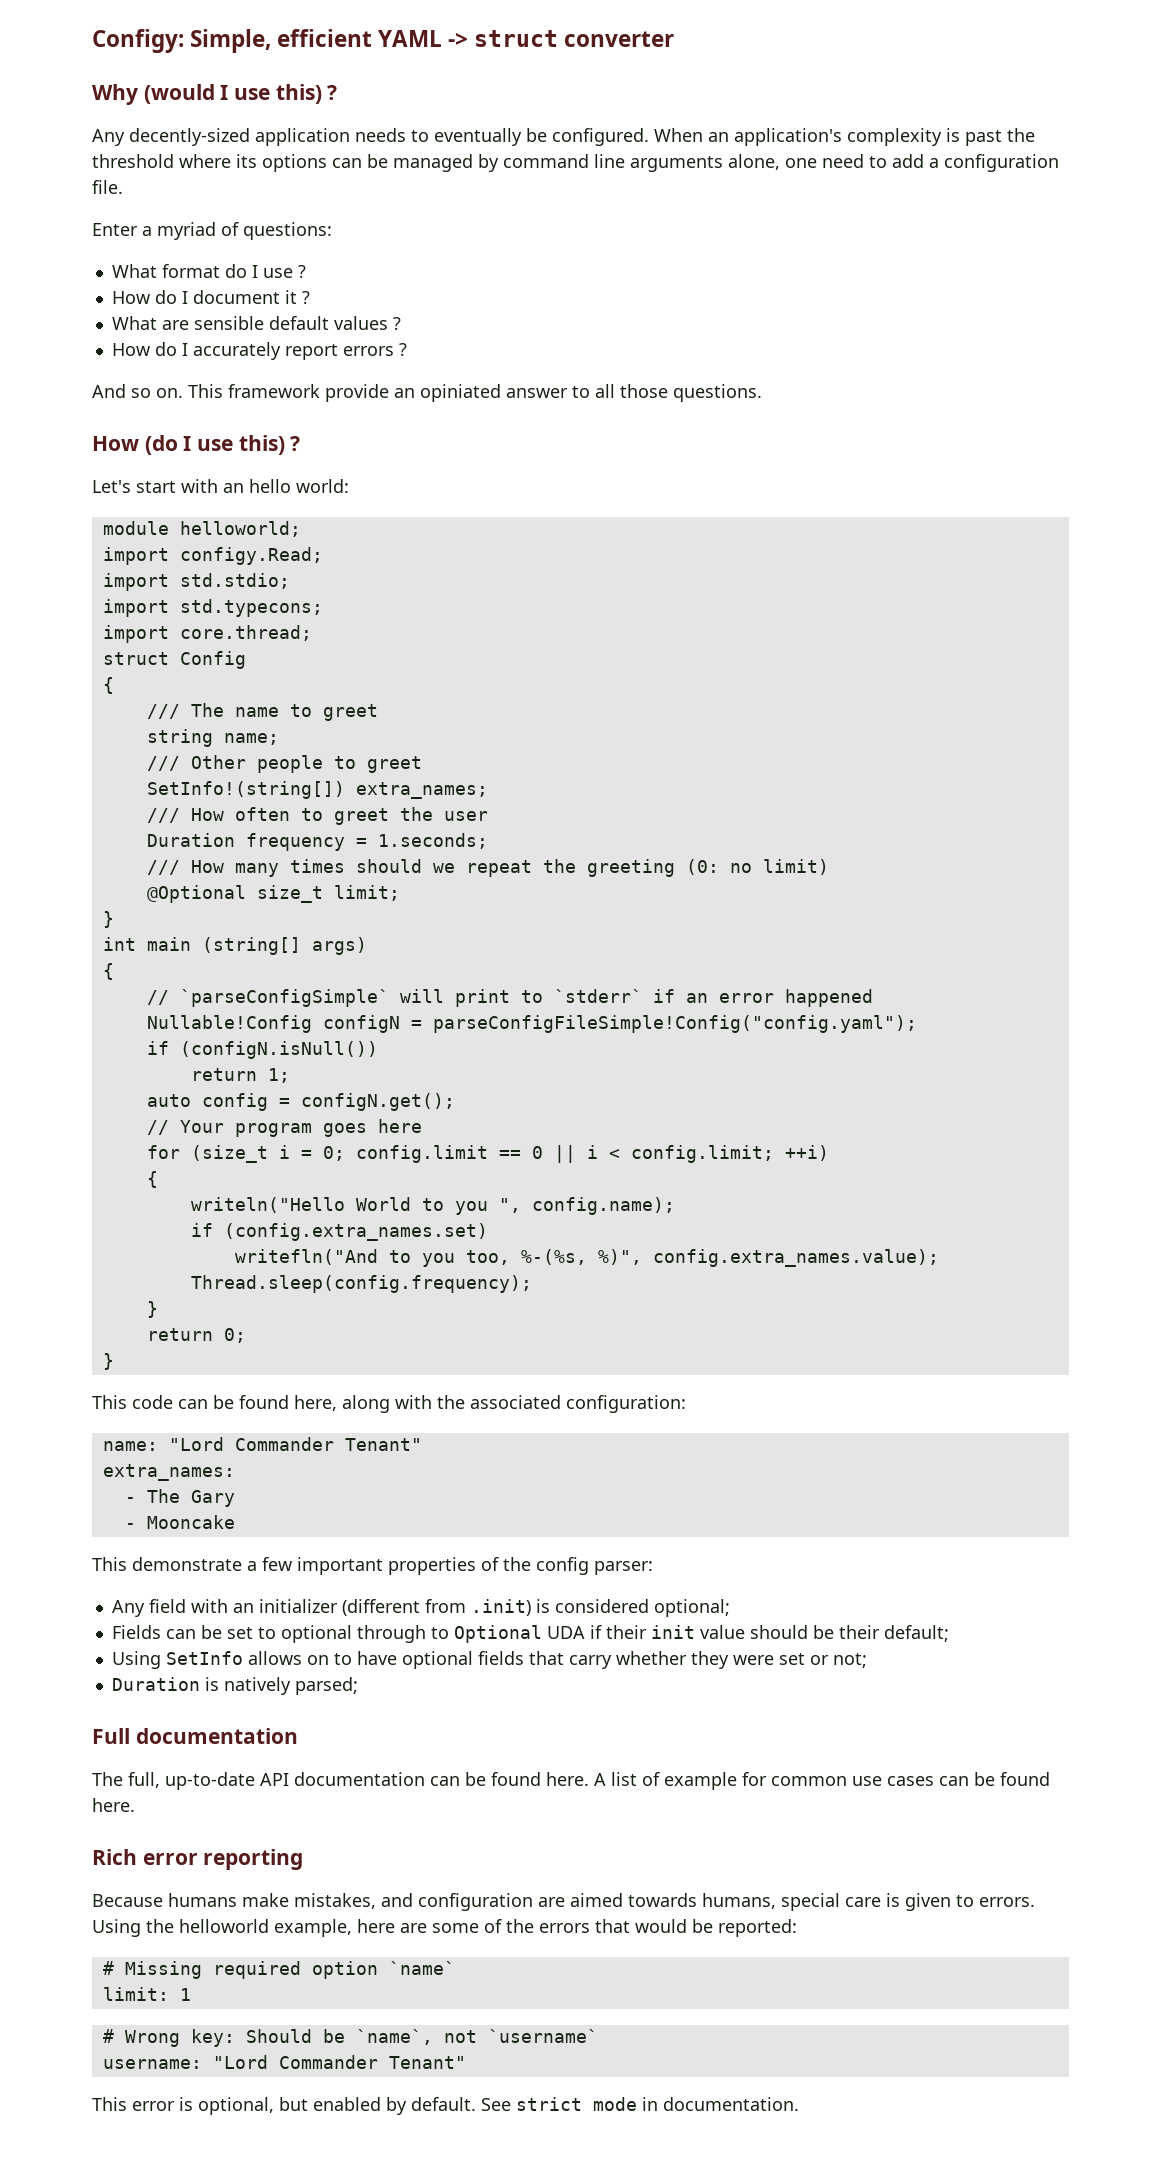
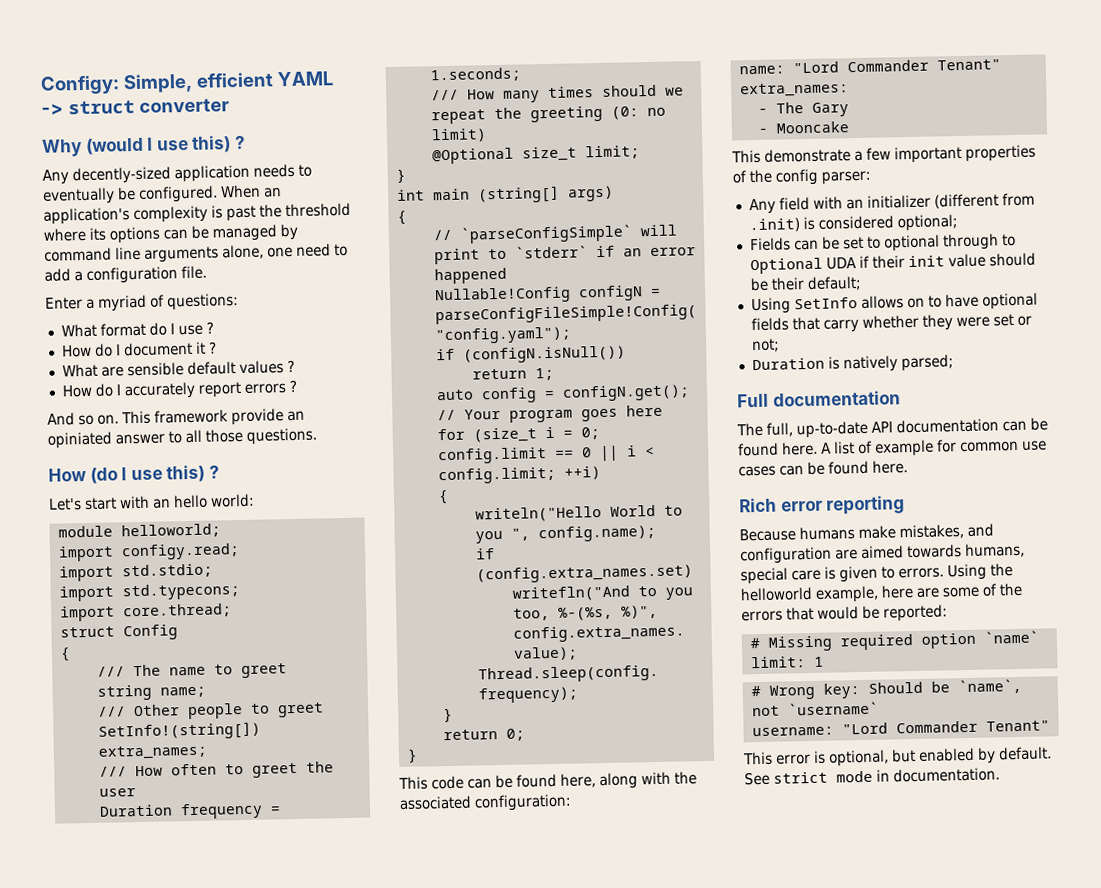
- import configy.Read;
+ import configy.read;

